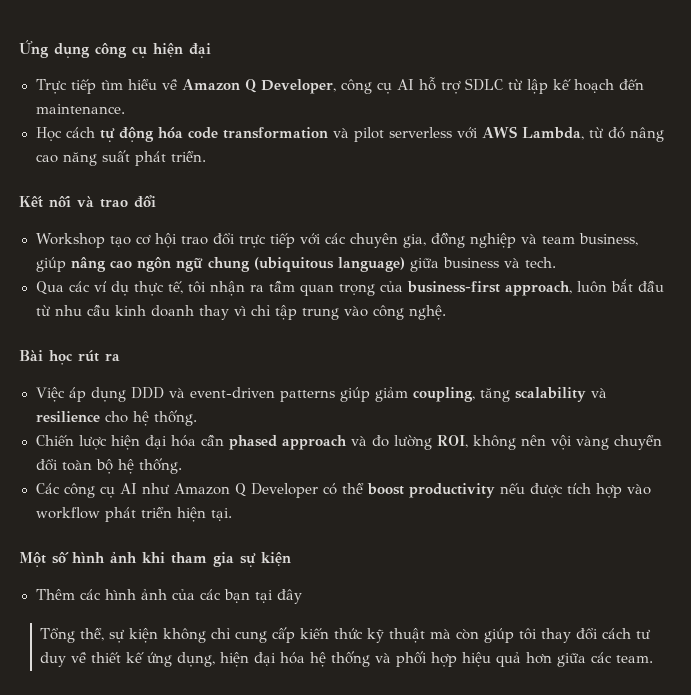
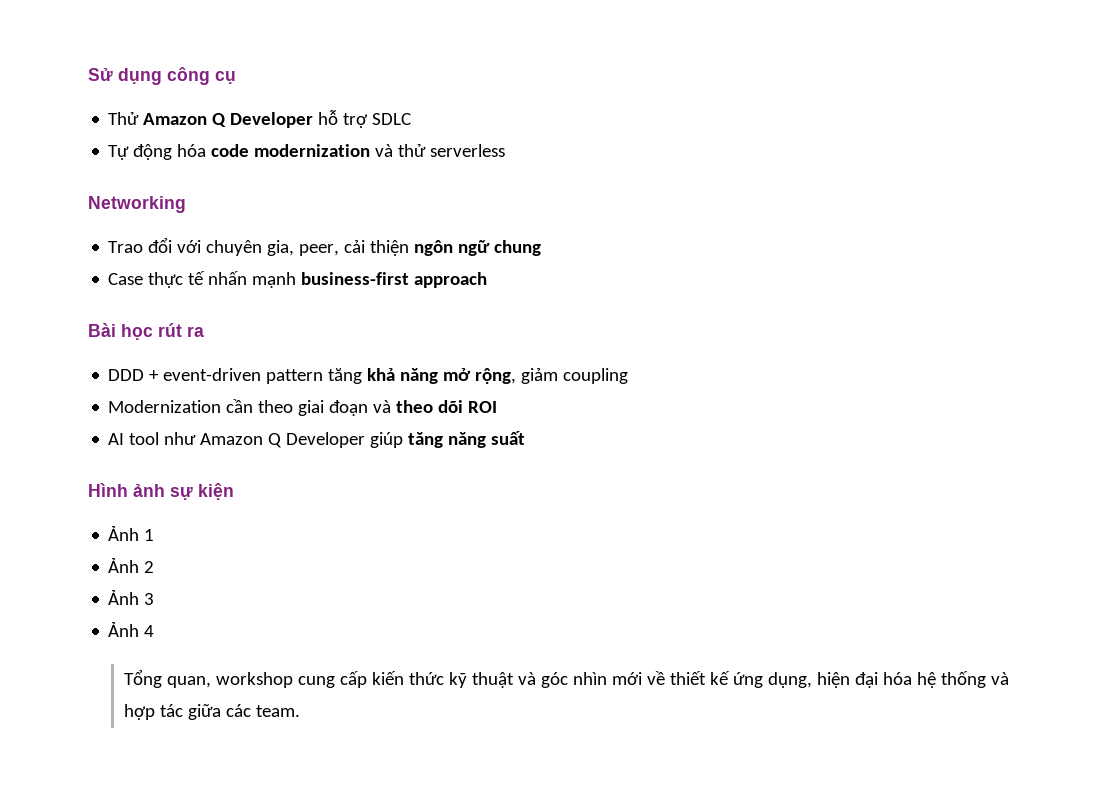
- Ứng dụng công cụ hiện đại
- Trực tiếp tìm hiểu về Amazon Q Developer, công cụ AI hỗ trợ SDLC từ lập kế hoạch đến maintenance.
- Học cách tự động hóa code transformation và pilot serverless với AWS Lambda, từ đó nâng cao năng suất phát triển.
- Kết nối và trao đổi
- Workshop tạo cơ hội trao đổi trực tiếp với các chuyên gia, đồng nghiệp và team business, giúp nâng cao ngôn ngữ chung (ubiquitous language) giữa business và tech.
- Qua các ví dụ thực tế, tôi nhận ra tầm quan trọng của business-first approach, luôn bắt đầu từ nhu cầu kinh doanh thay vì chỉ tập trung vào công nghệ.
+ Sử dụng công cụ
+ Thử Amazon Q Developer hỗ trợ SDLC
+ Tự động hóa code modernization và thử serverless
+ Networking
+ Trao đổi với chuyên gia, peer, cải thiện ngôn ngữ chung
+ Case thực tế nhấn mạnh business-first approach
  Bài học rút ra
- Việc áp dụng DDD và event-driven patterns giúp giảm coupling, tăng scalability và resilience cho hệ thống.
- Chiến lược hiện đại hóa cần phased approach và đo lường ROI, không nên vội vàng chuyển đổi toàn bộ hệ thống.
- Các công cụ AI như Amazon Q Developer có thể boost productivity nếu được tích hợp vào workflow phát triển hiện tại.
- Một số hình ảnh khi tham gia sự kiện
- Thêm các hình ảnh của các bạn tại đây
- Tổng thể, sự kiện không chỉ cung cấp kiến thức kỹ thuật mà còn giúp tôi thay đổi cách tư duy về thiết kế ứng dụng, hiện đại hóa hệ thống và phối hợp hiệu quả hơn giữa các team.
+ DDD + event-driven pattern tăng khả năng mở rộng, giảm coupling
+ Modernization cần theo giai đoạn và theo dõi ROI
+ AI tool như Amazon Q Developer giúp tăng năng suất
+ Hình ảnh sự kiện
+ Ảnh 1
+ Ảnh 2
+ Ảnh 3
+ Ảnh 4
+ Tổng quan, workshop cung cấp kiến thức kỹ thuật và góc nhìn mới về thiết kế ứng dụng, hiện đại hóa hệ thống và hợp tác giữa các team.

